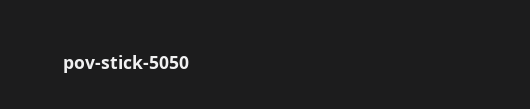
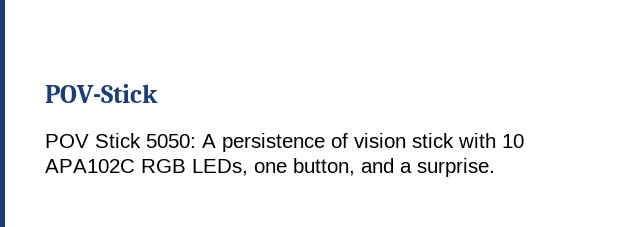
- pov-stick-5050
+ POV-Stick
+ POV Stick 5050: A persistence of vision stick with 10 APA102C RGB LEDs, one button, and a surprise.

